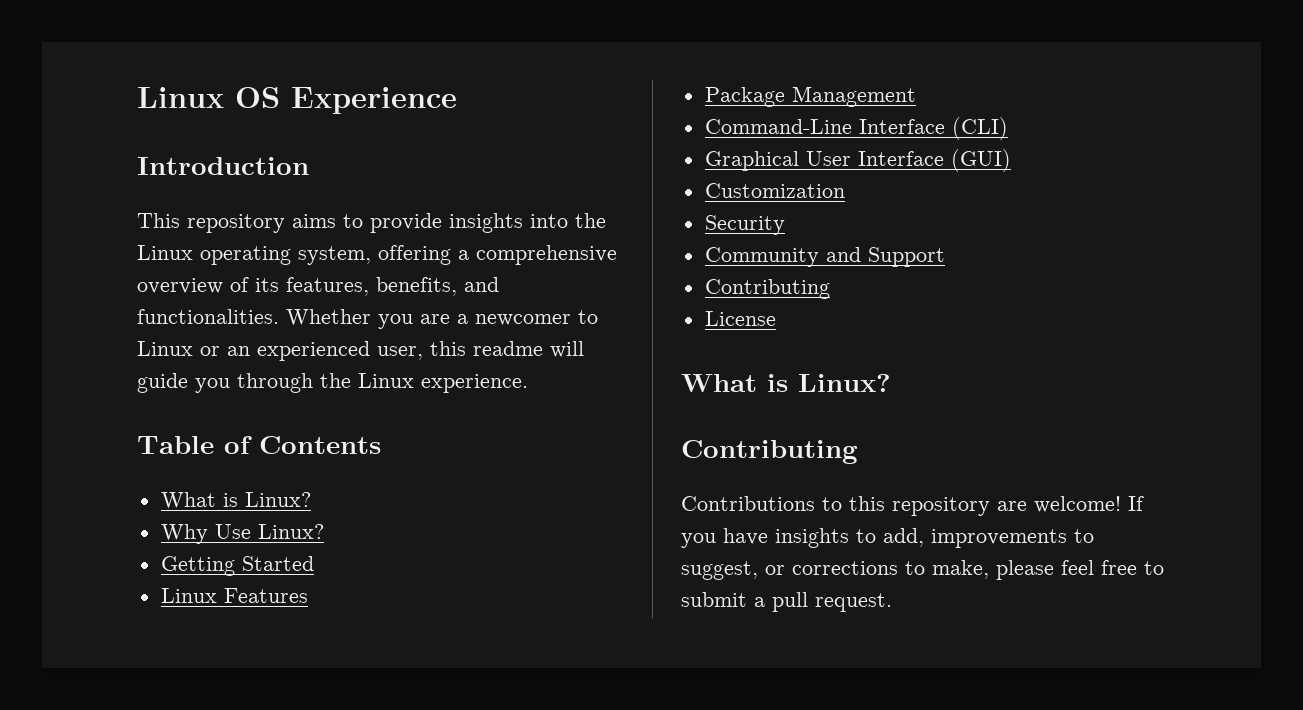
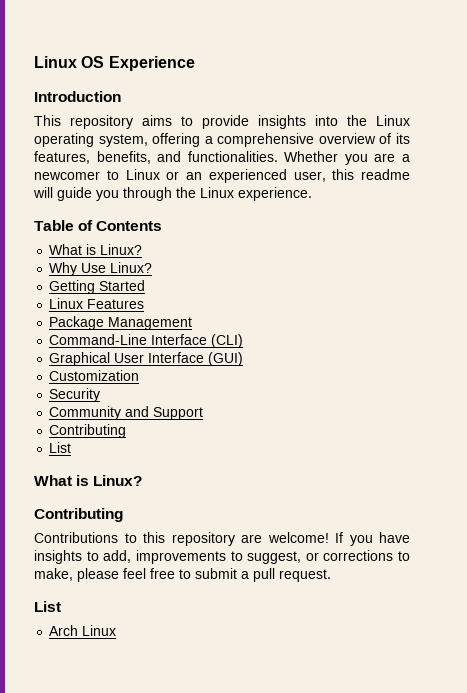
  Community and Support
  Contributing
- License
+ List
  If you have insights to add, improvements to suggest, or corrections to make, please feel free to submit a pull request.
+ List
+ Arch Linux

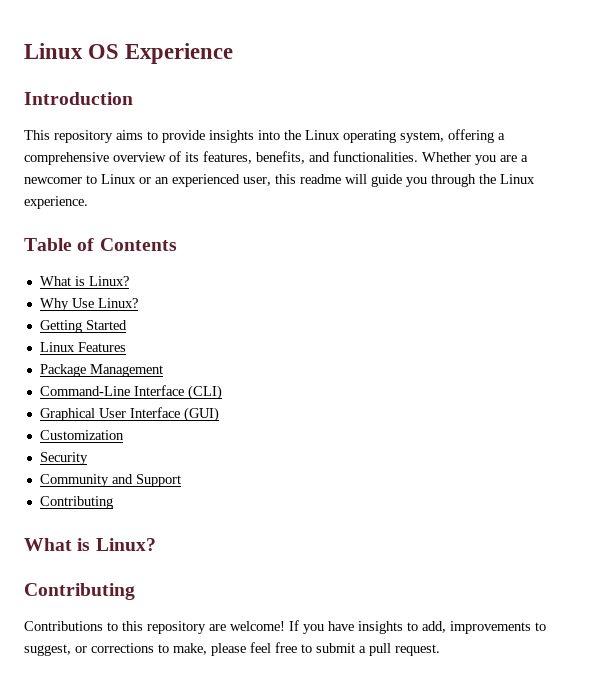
  Community and Support
  Contributing
- List
  If you have insights to add, improvements to suggest, or corrections to make, please feel free to submit a pull request.
- List
- Arch Linux

